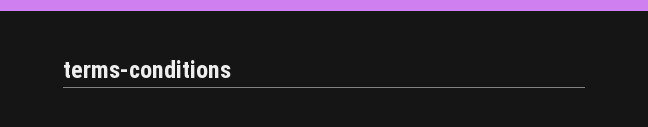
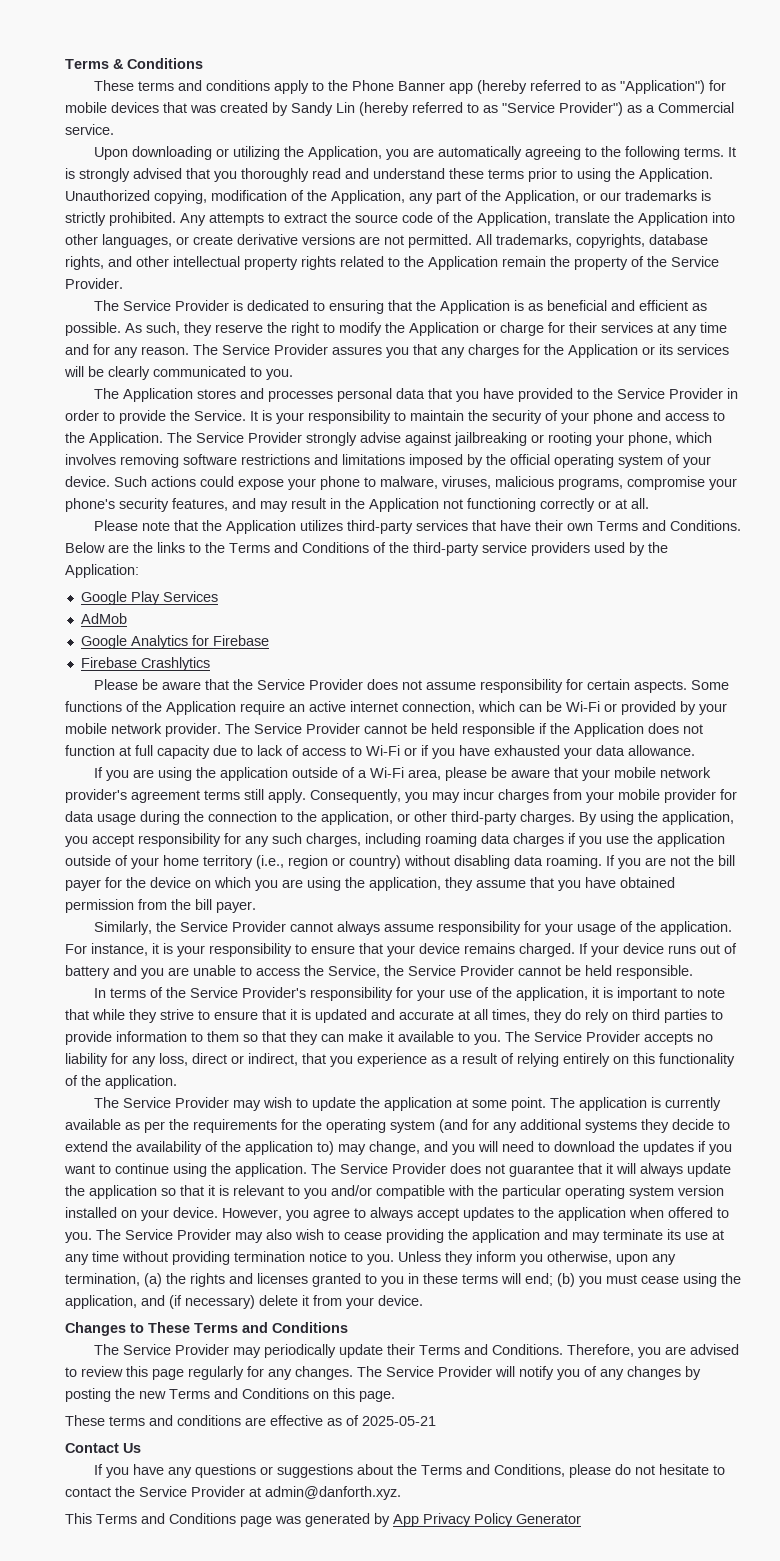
- terms-conditions
+ Terms & Conditions
+ These terms and conditions apply to the Phone Banner app (hereby referred to as "Application") for mobile devices that was created by Sandy Lin (hereby referred to as "Service Provider") as a Commercial service.
+ Upon downloading or utilizing the Application, you are automatically agreeing to the following terms. It is strongly advised that you thoroughly read and understand these terms prior to using the Application. Unauthorized copying, modification of the Application, any part of the Application, or our trademarks is strictly prohibited. Any attempts to extract the source code of the Application, translate the Application into other languages, or create derivative versions are not permitted. All trademarks, copyrights, database rights, and other intellectual property rights related to the Application remain the property of the Service Provider.
+ The Service Provider is dedicated to ensuring that the Application is as beneficial and efficient as possible. As such, they reserve the right to modify the Application or charge for their services at any time and for any reason. The Service Provider assures you that any charges for the Application or its services will be clearly communicated to you.
+ The Application stores and processes personal data that you have provided to the Service Provider in order to provide the Service. It is your responsibility to maintain the security of your phone and access to the Application. The Service Provider strongly advise against jailbreaking or rooting your phone, which involves removing software restrictions and limitations imposed by the official operating system of your device. Such actions could expose your phone to malware, viruses, malicious programs, compromise your phone's security features, and may result in the Application not functioning correctly or at all.
+ Please note that the Application utilizes third-party services that have their own Terms and Conditions. Below are the links to the Terms and Conditions of the third-party service providers used by the Application:
+ Google Play Services
+ AdMob
+ Google Analytics for Firebase
+ Firebase Crashlytics
+ Please be aware that the Service Provider does not assume responsibility for certain aspects. Some functions of the Application require an active internet connection, which can be Wi-Fi or provided by your mobile network provider. The Service Provider cannot be held responsible if the Application does not function at full capacity due to lack of access to Wi-Fi or if you have exhausted your data allowance.
+ If you are using the application outside of a Wi-Fi area, please be aware that your mobile network provider's agreement terms still apply. Consequently, you may incur charges from your mobile provider for data usage during the connection to the application, or other third-party charges. By using the application, you accept responsibility for any such charges, including roaming data charges if you use the application outside of your home territory (i.e., region or country) without disabling data roaming. If you are not the bill payer for the device on which you are using the application, they assume that you have obtained permission from the bill payer.
+ Similarly, the Service Provider cannot always assume responsibility for your usage of the application. For instance, it is your responsibility to ensure that your device remains charged. If your device runs out of battery and you are unable to access the Service, the Service Provider cannot be held responsible.
+ In terms of the Service Provider's responsibility for your use of the application, it is important to note that while they strive to ensure that it is updated and accurate at all times, they do rely on third parties to provide information to them so that they can make it available to you. The Service Provider accepts no liability for any loss, direct or indirect, that you experience as a result of relying entirely on this functionality of the application.
+ The Service Provider may wish to update the application at some point. The application is currently available as per the requirements for the operating system (and for any additional systems they decide to extend the availability of the application to) may change, and you will need to download the updates if you want to continue using the application. The Service Provider does not guarantee that it will always update the application so that it is relevant to you and/or compatible with the particular operating system version installed on your device. However, you agree to always accept updates to the application when offered to you. The Service Provider may also wish to cease providing the application and may terminate its use at any time without providing termination notice to you. Unless they inform you otherwise, upon any termination, (a) the rights and licenses granted to you in these terms will end; (b) you must cease using the application, and (if necessary) delete it from your device.
+ Changes to These Terms and Conditions
+ The Service Provider may periodically update their Terms and Conditions. Therefore, you are advised to review this page regularly for any changes. The Service Provider will notify you of any changes by posting the new Terms and Conditions on this page.
+ These terms and conditions are effective as of 2025-05-21
+ Contact Us
+ If you have any questions or suggestions about the Terms and Conditions, please do not hesitate to contact the Service Provider at admin@danforth.xyz.
+ This Terms and Conditions page was generated by App Privacy Policy Generator

